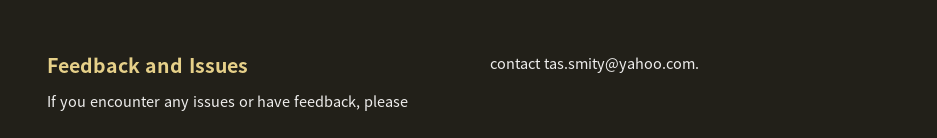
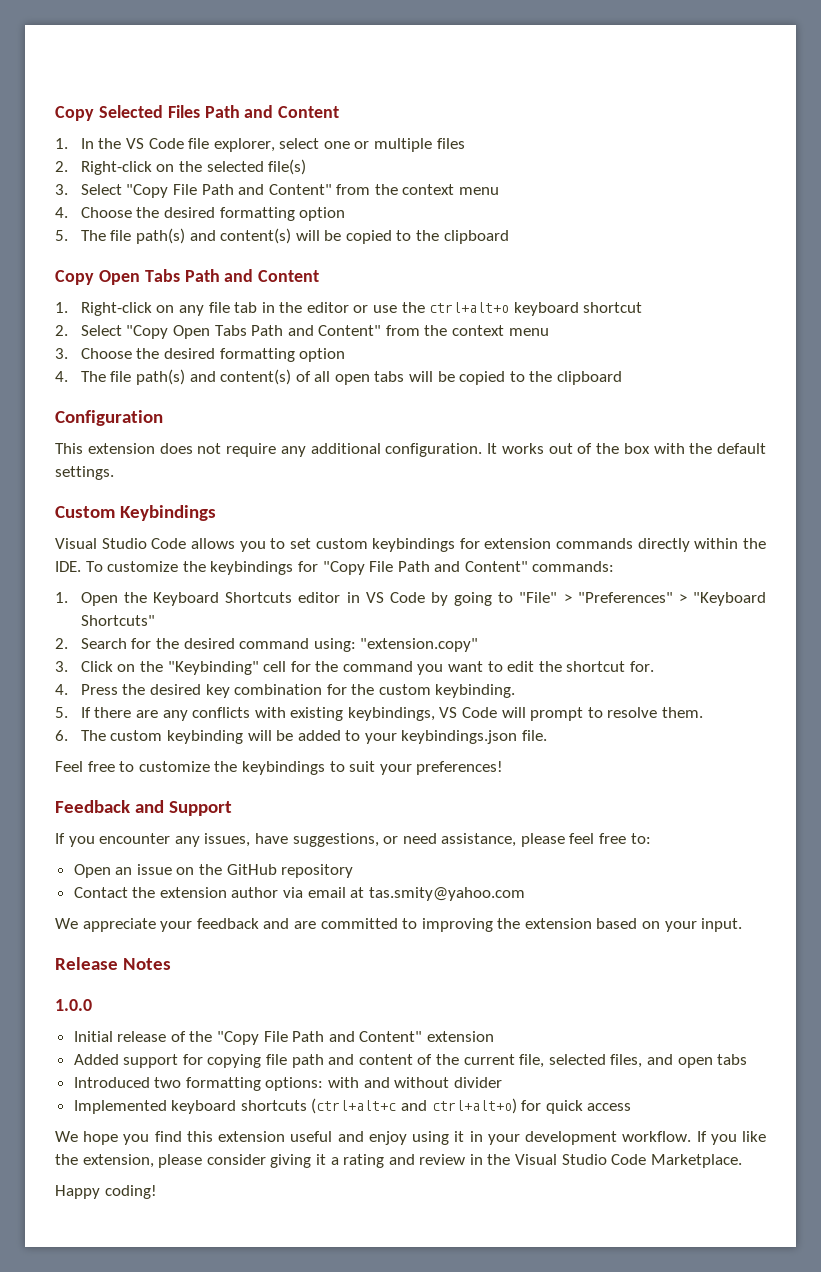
+ Copy Selected Files Path and Content
+ 1. In the VS Code file explorer, select one or multiple files
+ 2. Right-click on the selected file(s)
+ 3. Select "Copy File Path and Content" from the context menu
+ 4. Choose the desired formatting option
+ 5. The file path(s) and content(s) will be copied to the clipboard
+ Copy Open Tabs Path and Content
+ 1. Right-click on any file tab in the editor or use the ctrl+alt+o keyboard shortcut
+ 2. Select "Copy Open Tabs Path and Content" from the context menu
+ 3. Choose the desired formatting option
+ 4. The file path(s) and content(s) of all open tabs will be copied to the clipboard
+ Configuration
+ This extension does not require any additional configuration. It works out of the box with the default settings.
+ Custom Keybindings
+ Visual Studio Code allows you to set custom keybindings for extension commands directly within the IDE. To customize the keybindings for "Copy File Path and Content" commands:
+ 1. Open the Keyboard Shortcuts editor in VS Code by going to "File" > "Preferences" > "Keyboard Shortcuts"
+ 2. Search for the desired command using: "extension.copy"
+ 3. Click on the "Keybinding" cell for the command you want to edit the shortcut for.
+ 4. Press the desired key combination for the custom keybinding.
+ 5. If there are any conflicts with existing keybindings, VS Code will prompt to resolve them.
+ 6. The custom keybinding will be added to your keybindings.json file.
+ Feel free to customize the keybindings to suit your preferences!
- Feedback and Issues
+ Feedback and Support
- If you encounter any issues or have feedback, please contact tas.smity@yahoo.com.
+ If you encounter any issues, have suggestions, or need assistance, please feel free to:
+ Open an issue on the GitHub repository
+ Contact the extension author via email at tas.smity@yahoo.com
+ We appreciate your feedback and are committed to improving the extension based on your input.
+ Release Notes
+ 1.0.0
+ Initial release of the "Copy File Path and Content" extension
+ Added support for copying file path and content of the current file, selected files, and open tabs
+ Introduced two formatting options: with and without divider
+ Implemented keyboard shortcuts (ctrl+alt+c and ctrl+alt+o) for quick access
+ We hope you find this extension useful and enjoy using it in your development workflow. If you like the extension, please consider giving it a rating and review in the Visual Studio Code Marketplace.
+ Happy coding!

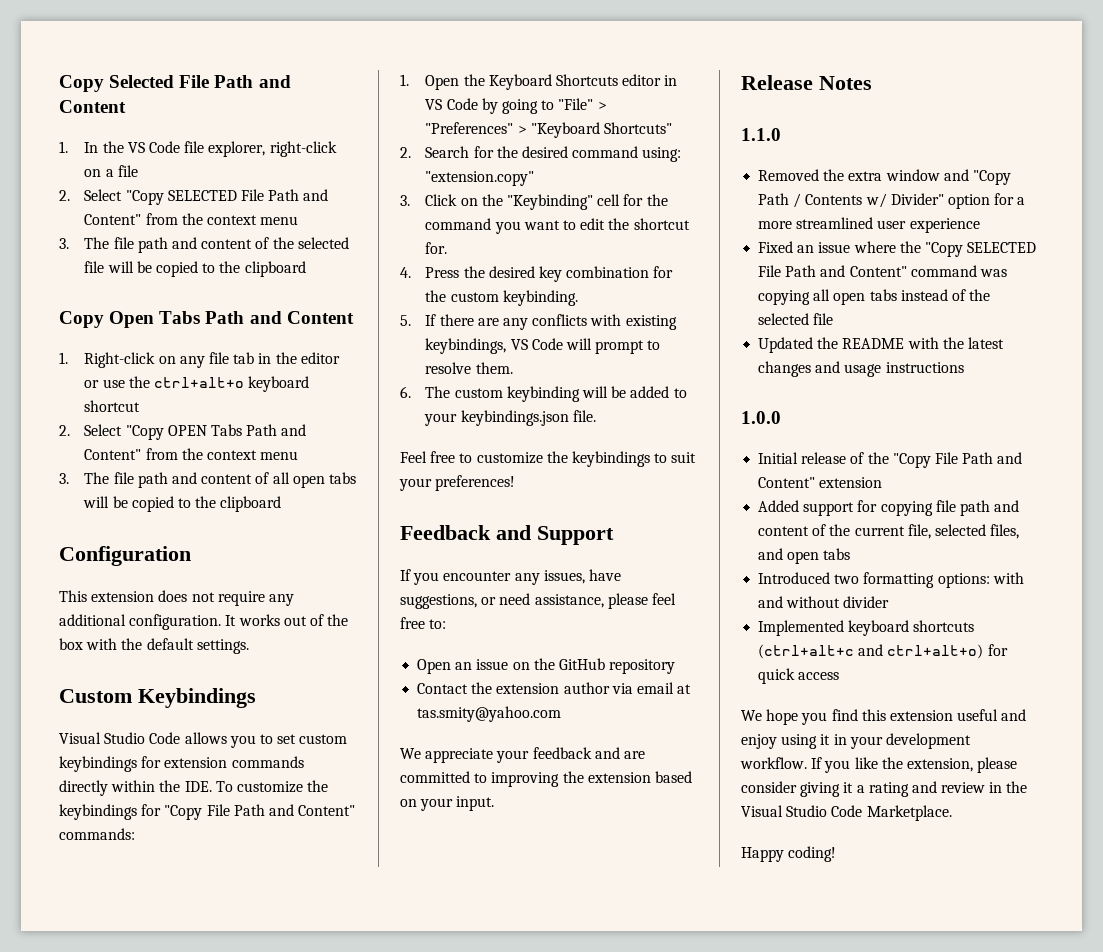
- Copy Selected Files Path and Content
+ Copy Selected File Path and Content
- 1. In the VS Code file explorer, select one or multiple files
- 2. Right-click on the selected file(s)
- 3. Select "Copy File Path and Content" from the context menu
+ 1. In the VS Code file explorer, right-click on a file
+ 2. Select "Copy SELECTED File Path and Content" from the context menu
- 4. Choose the desired formatting option
- 5. The file path(s) and content(s) will be copied to the clipboard
+ 3. The file path and content of the selected file will be copied to the clipboard
- 2. Select "Copy Open Tabs Path and Content" from the context menu
+ 2. Select "Copy OPEN Tabs Path and Content" from the context menu
- 3. Choose the desired formatting option
- 4. The file path(s) and content(s) of all open tabs will be copied to the clipboard
+ 3. The file path and content of all open tabs will be copied to the clipboard
+ 1.1.0
+ Removed the extra window and "Copy Path / Contents w/ Divider" option for a more streamlined user experience
+ Fixed an issue where the "Copy SELECTED File Path and Content" command was copying all open tabs instead of the selected file
+ Updated the README with the latest changes and usage instructions

